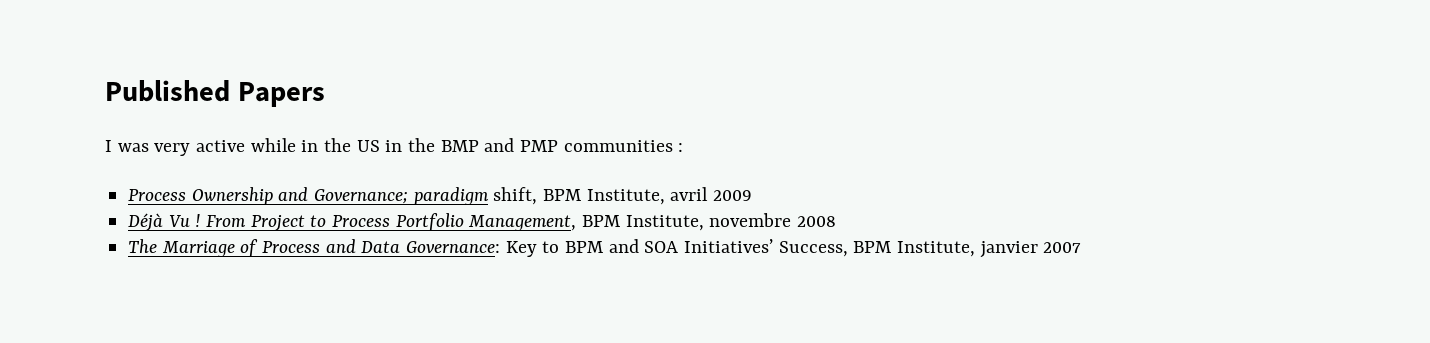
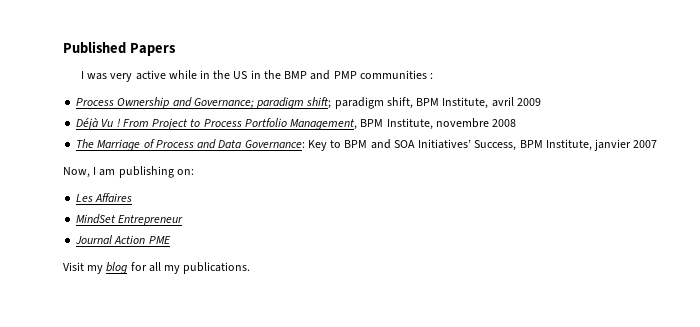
- Process Ownership and Governance; paradigm shift, BPM Institute, avril 2009
+ Process Ownership and Governance; paradigm shift; paradigm shift, BPM Institute, avril 2009
+ Now, I am publishing on:
+ Les Affaires
+ MindSet Entrepreneur
+ Journal Action PME
+ Visit my blog for all my publications.

